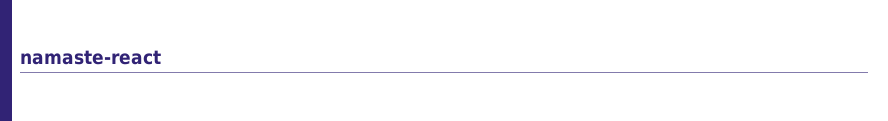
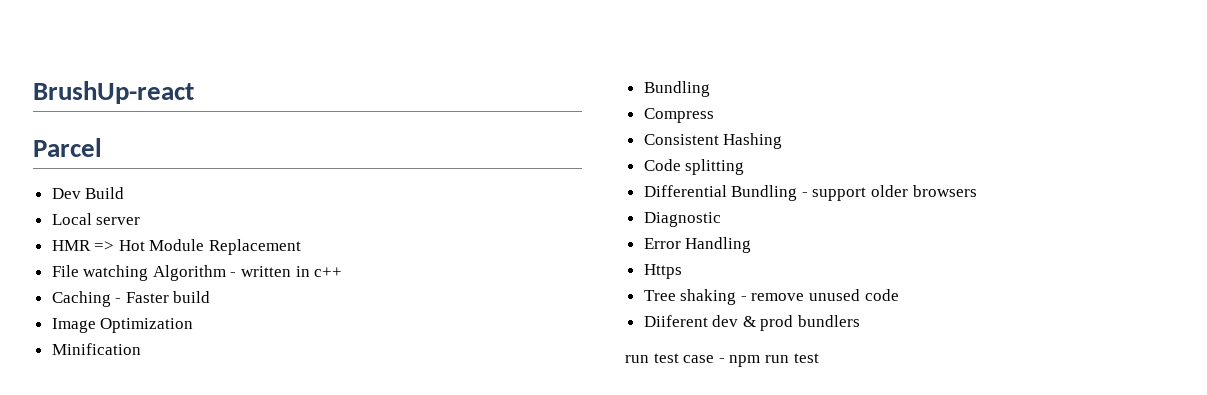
- namaste-react
+ BrushUp-react
+ Parcel
+ Dev Build
+ Local server
+ HMR => Hot Module Replacement
+ File watching Algorithm - written in c++
+ Caching - Faster build
+ Image Optimization
+ Minification
+ Bundling
+ Compress
+ Consistent Hashing
+ Code splitting
+ Differential Bundling - support older browsers
+ Diagnostic
+ Error Handling
+ Https
+ Tree shaking - remove unused code
+ Diiferent dev & prod bundlers
+ run test case - npm run test

